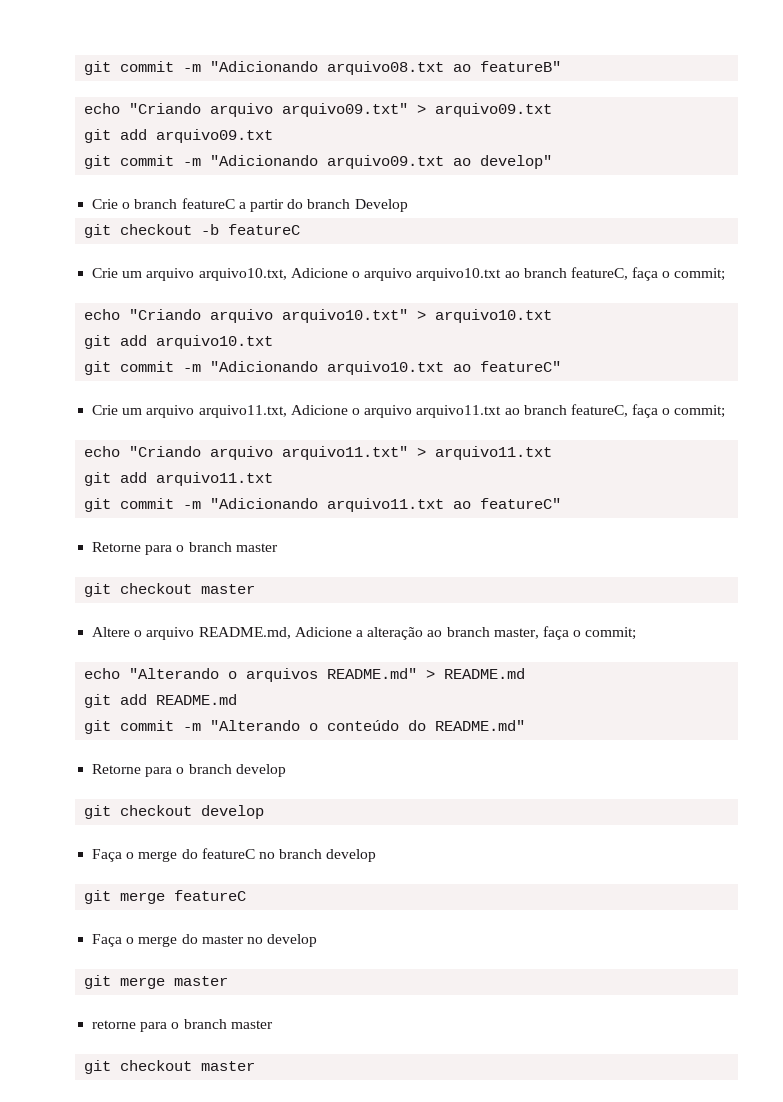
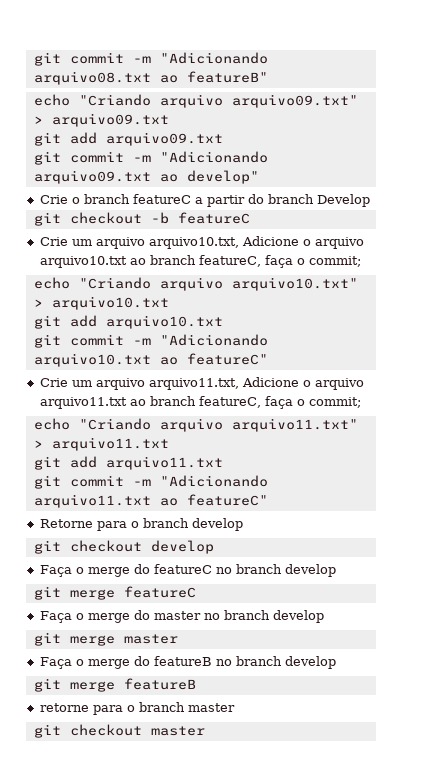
- Retorne para o branch master
- git checkout master
- Altere o arquivo README.md, Adicione a alteração ao branch master, faça o commit;
- echo "Alterando o arquivos README.md" > README.md
- git add README.md
- git commit -m "Alterando o conteúdo do README.md"
- Faça o merge do master no develop
+ Faça o merge do master no branch develop
+ Faça o merge do featureB no branch develop
+ git merge featureB

